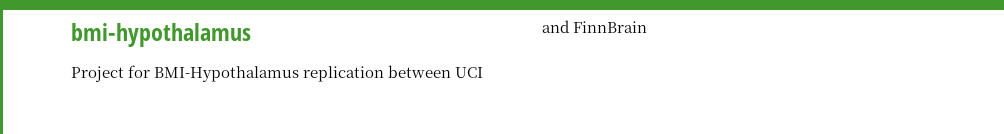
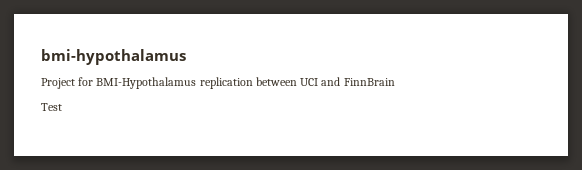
+ Test

